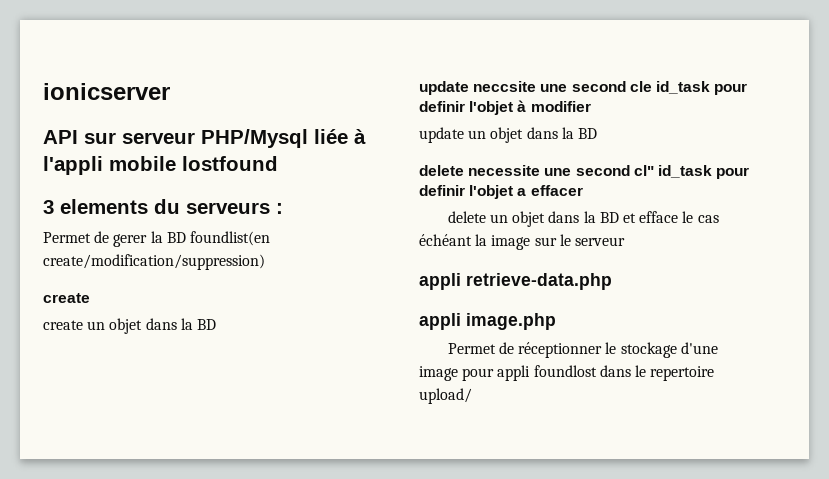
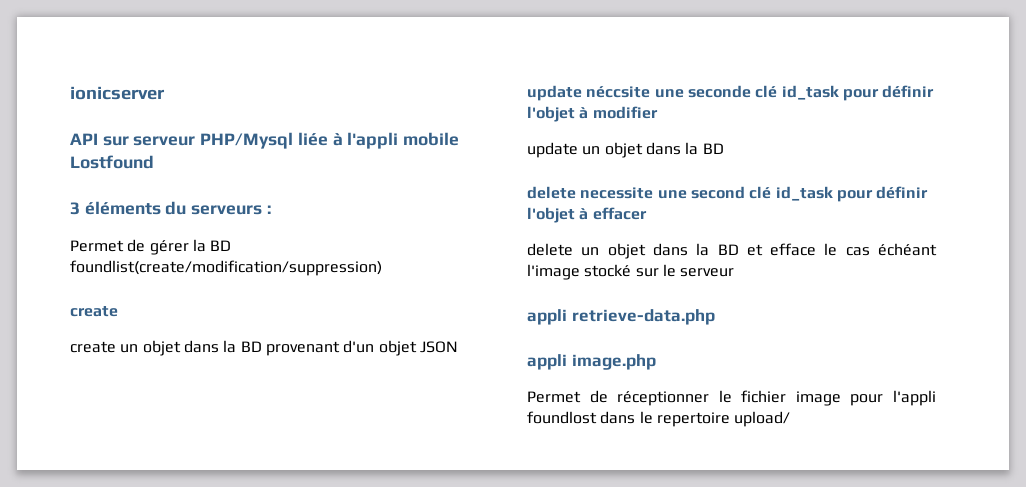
- API sur serveur PHP/Mysql liée à l'appli mobile lostfound
+ API sur serveur PHP/Mysql liée à l'appli mobile Lostfound
- 3 elements du serveurs :
+ 3 éléments du serveurs :
- Permet de gerer la BD foundlist(en create/modification/suppression)
+ Permet de gérer la BD foundlist(create/modification/suppression)
- create un objet dans la BD
- update neccsite une second cle id_task pour definir l'objet à modifier
+ create un objet dans la BD provenant d'un objet JSON
+ update néccsite une seconde clé id_task pour définir l'objet à modifier
- delete necessite une second cl" id_task pour definir l'objet a effacer
+ delete necessite une second clé id_task pour définir l'objet à effacer
- delete un objet dans la BD et efface le cas échéant la image sur le serveur
+ delete un objet dans la BD et efface le cas échéant l'image stocké sur le serveur
- Permet de réceptionner le stockage d'une image pour appli foundlost dans le repertoire upload/
+ Permet de réceptionner le fichier image pour l'appli foundlost dans le repertoire upload/

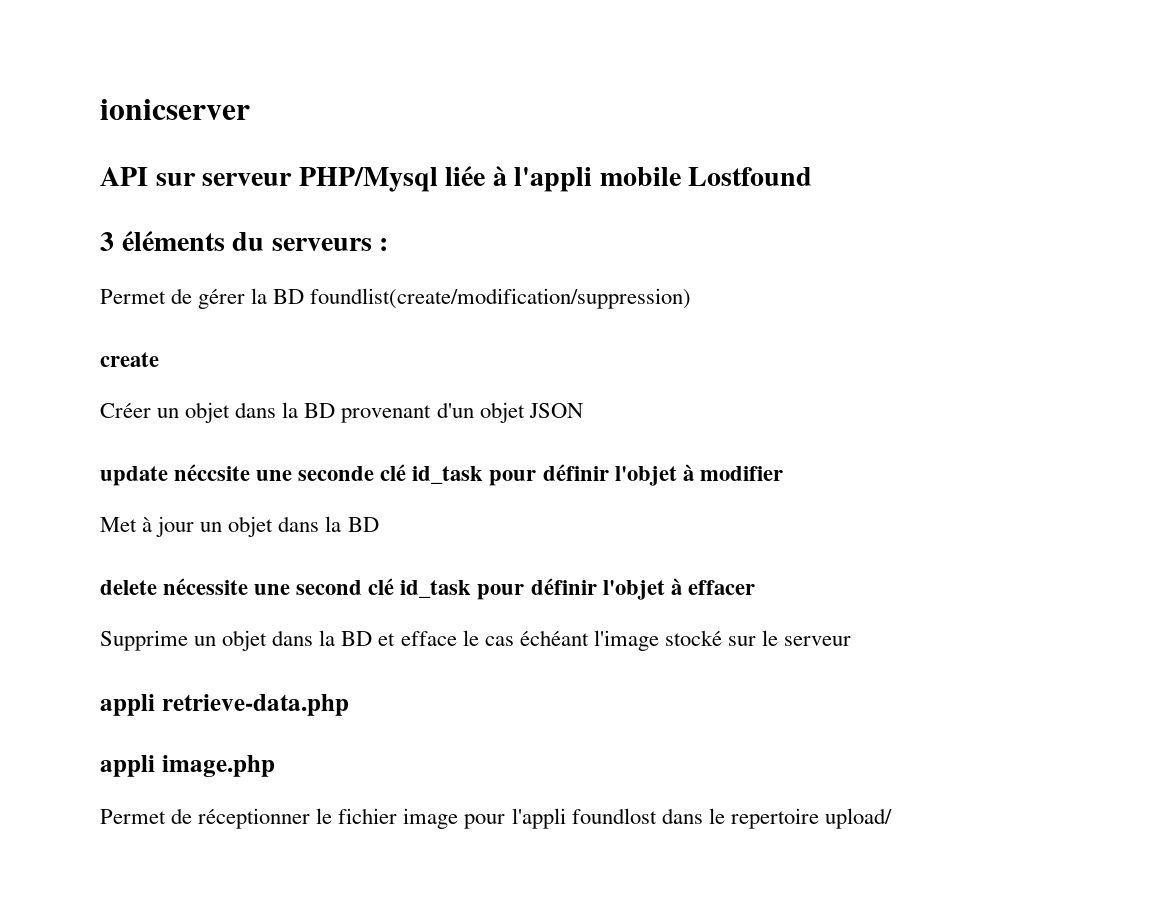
- create un objet dans la BD provenant d'un objet JSON
+ Créer un objet dans la BD provenant d'un objet JSON
- update un objet dans la BD
+ Met à jour un objet dans la BD
- delete necessite une second clé id_task pour définir l'objet à effacer
+ delete nécessite une second clé id_task pour définir l'objet à effacer
- delete un objet dans la BD et efface le cas échéant l'image stocké sur le serveur
+ Supprime un objet dans la BD et efface le cas échéant l'image stocké sur le serveur

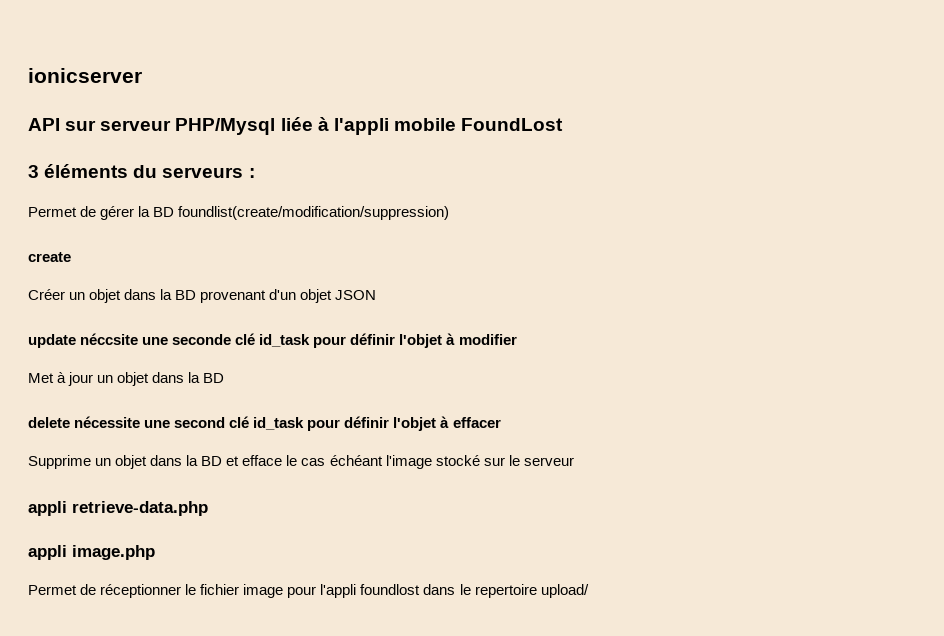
- API sur serveur PHP/Mysql liée à l'appli mobile Lostfound
+ API sur serveur PHP/Mysql liée à l'appli mobile FoundLost

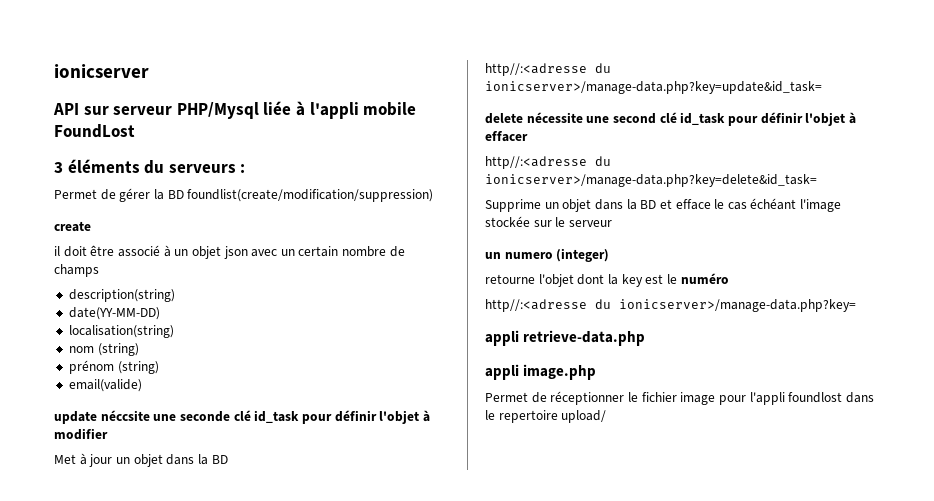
- Créer un objet dans la BD provenant d'un objet JSON
+ il doit être associé à un objet json avec un certain nombre de champs
+ description(string)
+ date(YY-MM-DD)
+ localisation(string)
+ nom (string)
+ prénom (string)
+ email(valide)
+ http//:<adresse du ionicserver>/manage-data.php?key=update&id_task=
+ http//:<adresse du ionicserver>/manage-data.php?key=delete&id_task=
- Supprime un objet dans la BD et efface le cas échéant l'image stocké sur le serveur
+ Supprime un objet dans la BD et efface le cas échéant l'image stockée sur le serveur
+ un numero (integer)
+ retourne l'objet dont la key est le numéro
+ http//:<adresse du ionicserver>/manage-data.php?key=

